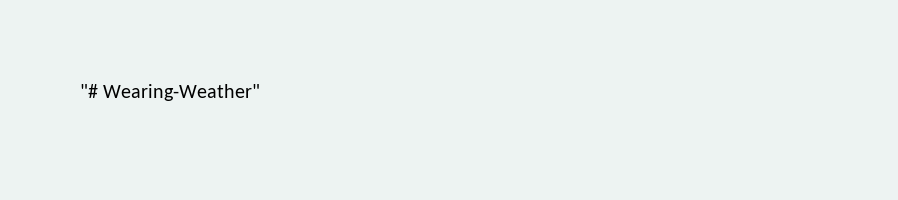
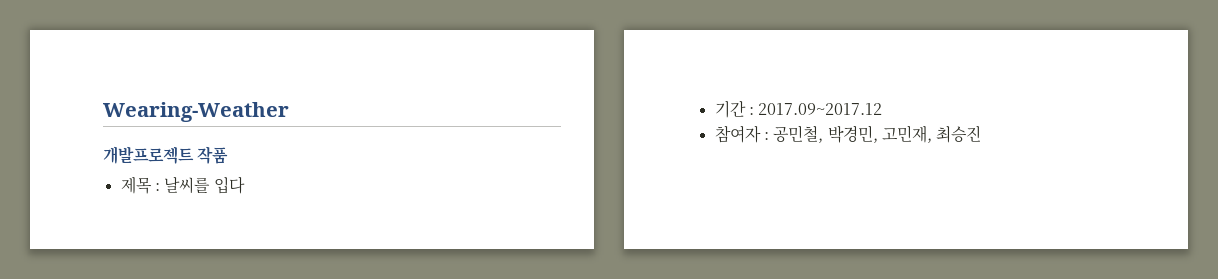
- "# Wearing-Weather"
+ Wearing-Weather
+ 개발프로젝트 작품
+ 제목 : 날씨를 입다
+ 기간 : 2017.09~2017.12
+ 참여자 : 공민철, 박경민, 고민재, 최승진

